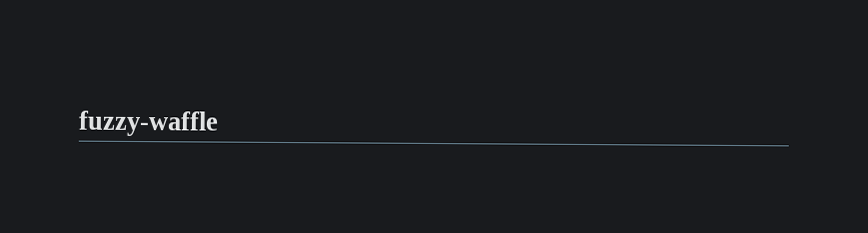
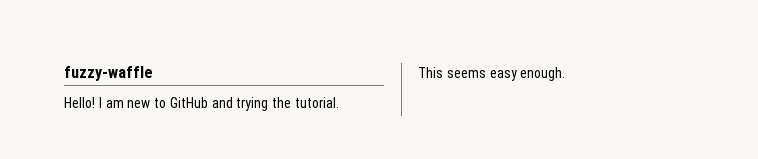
+ Hello! I am new to GitHub and trying the tutorial.
+ This seems easy enough.

